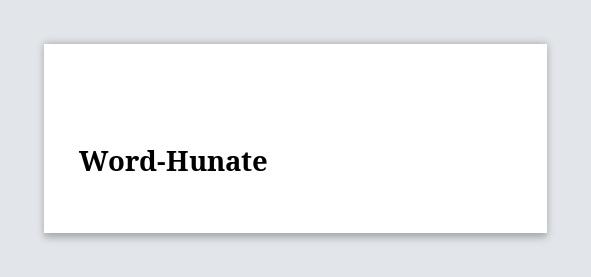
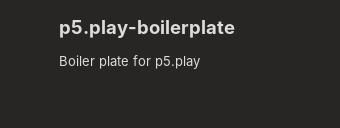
- Word-Hunate
+ p5.play-boilerplate
+ Boiler plate for p5.play

